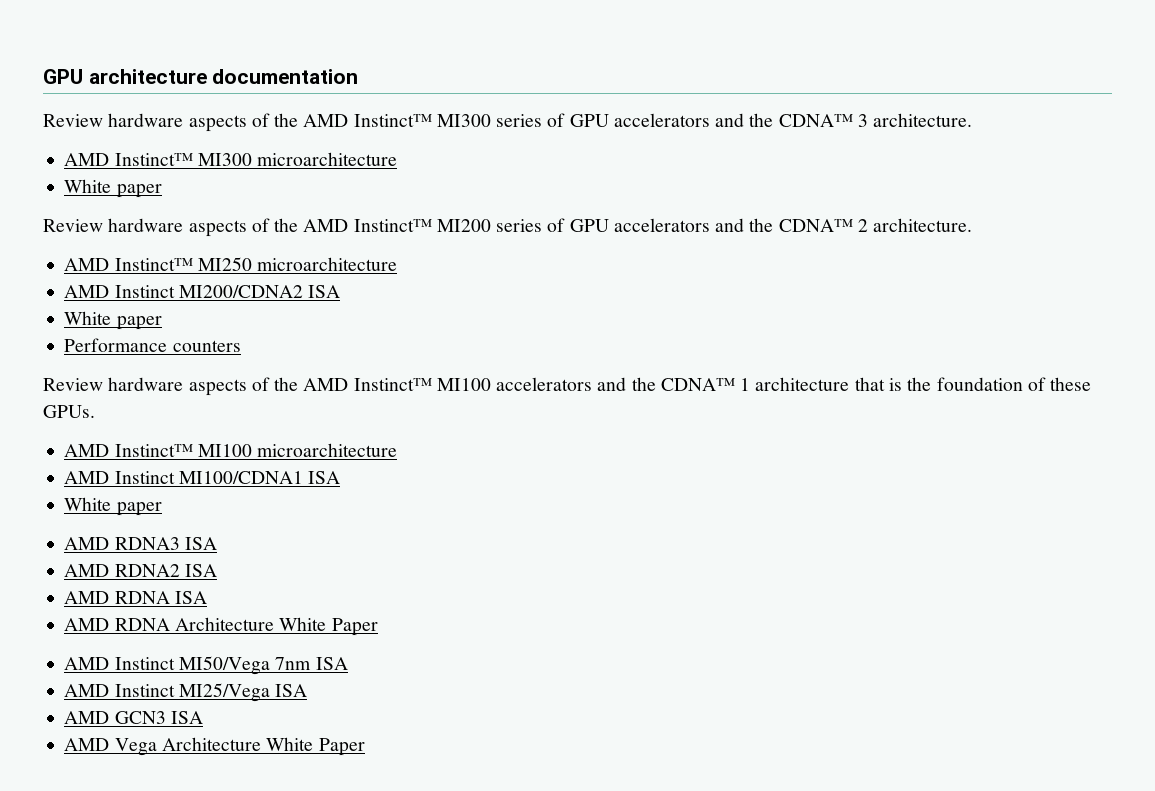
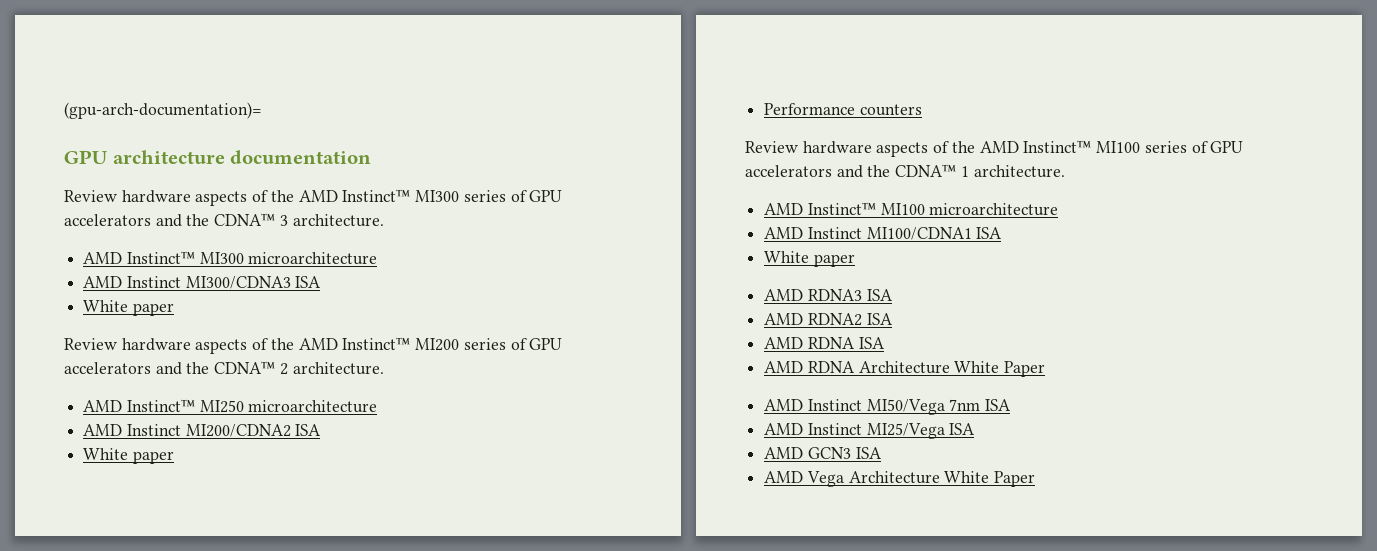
+ (gpu-arch-documentation)=
+ AMD Instinct MI300/CDNA3 ISA
- Review hardware aspects of the AMD Instinct™ MI100 accelerators and the CDNA™ 1 architecture that is the foundation of these GPUs.
+ Review hardware aspects of the AMD Instinct™ MI100 series of GPU accelerators and the CDNA™ 1 architecture.

